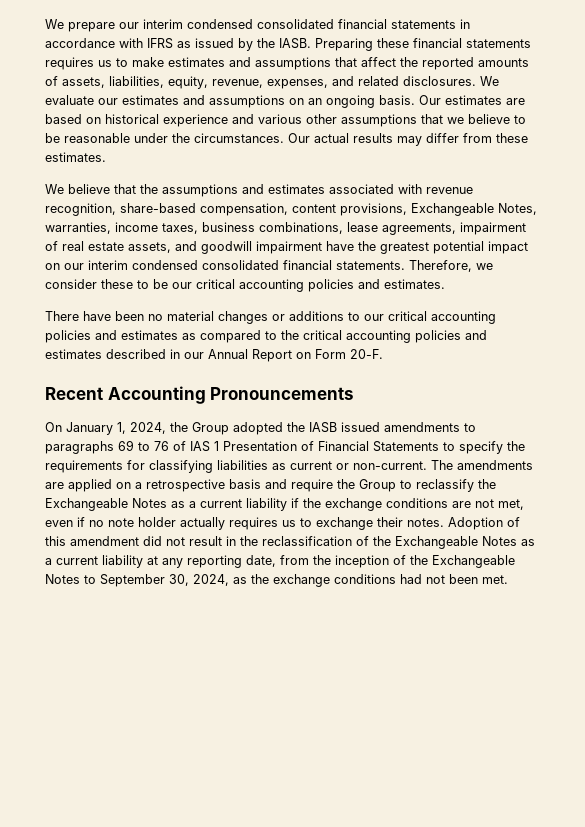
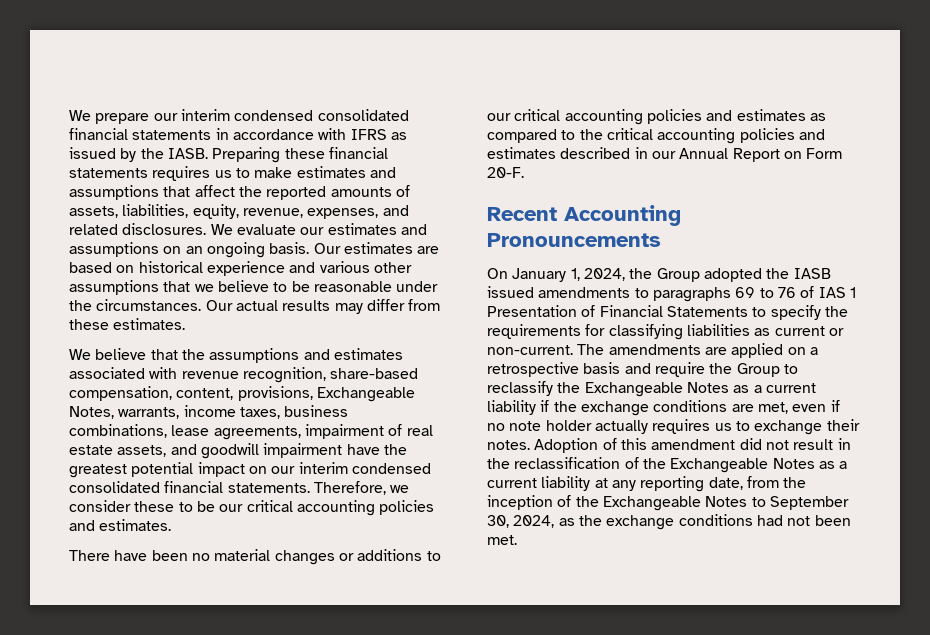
- We believe that the assumptions and estimates associated with revenue recognition, share-based compensation, content provisions, Exchangeable Notes, warranties, income taxes, business combinations, lease agreements, impairment of real estate assets, and goodwill impairment have the greatest potential impact on our interim condensed consolidated financial statements.
+ We believe that the assumptions and estimates associated with revenue recognition, share-based compensation, content, provisions, Exchangeable Notes, warrants, income taxes, business combinations, lease agreements, impairment of real estate assets, and goodwill impairment have the greatest potential impact on our interim condensed consolidated financial statements.
- The amendments are applied on a retrospective basis and require the Group to reclassify the Exchangeable Notes as a current liability if the exchange conditions are not met, even if no note holder actually requires us to exchange their notes.
+ The amendments are applied on a retrospective basis and require the Group to reclassify the Exchangeable Notes as a current liability if the exchange conditions are met, even if no note holder actually requires us to exchange their notes.

